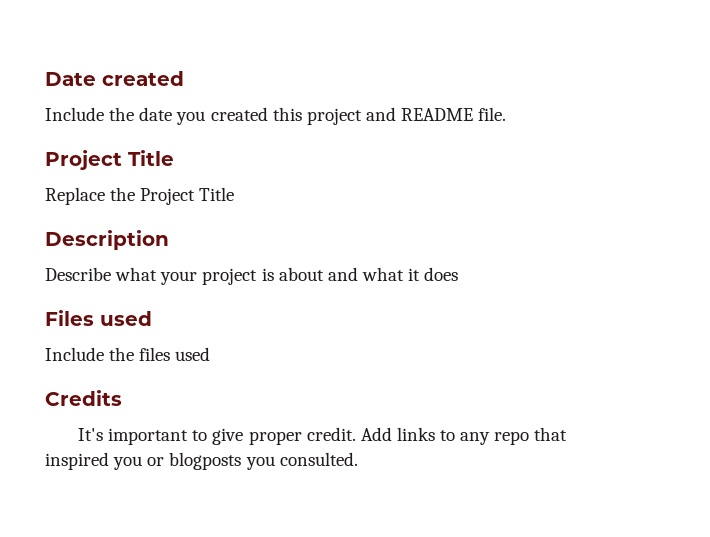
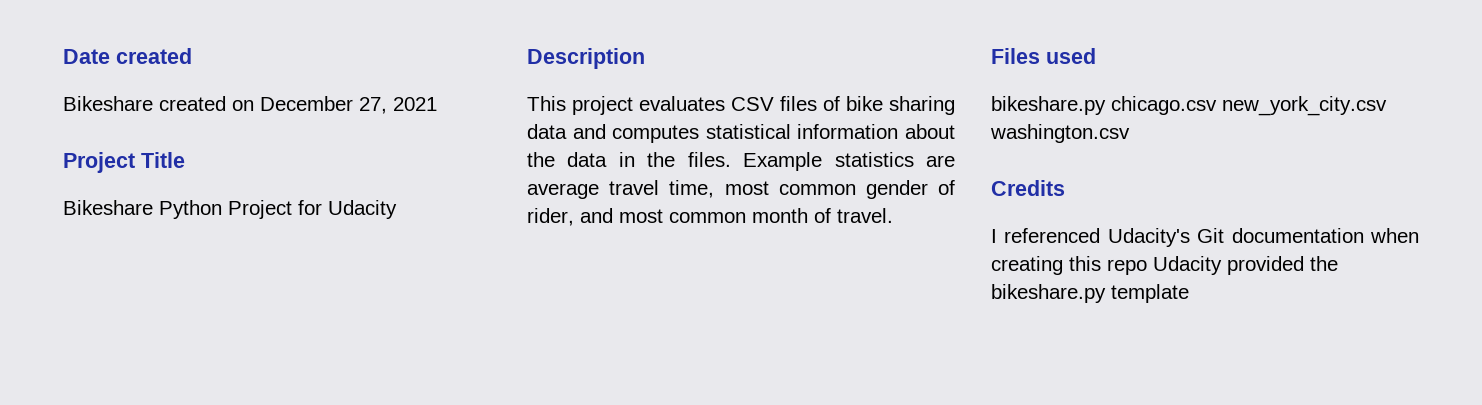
- Include the date you created this project and README file.
+ Bikeshare created on December 27, 2021
  Project Title
- Replace the Project Title
+ Bikeshare Python Project for Udacity
  Description
- Describe what your project is about and what it does
+ This project evaluates CSV files of bike sharing data and computes statistical information about the data in the files. Example statistics are average travel time, most common gender of rider, and most common month of travel.
  Files used
- Include the files used
+ bikeshare.py chicago.csv new_york_city.csv washington.csv
  Credits
- It's important to give proper credit. Add links to any repo that inspired you or blogposts you consulted.
+ I referenced Udacity's Git documentation when creating this repo Udacity provided the bikeshare.py template

